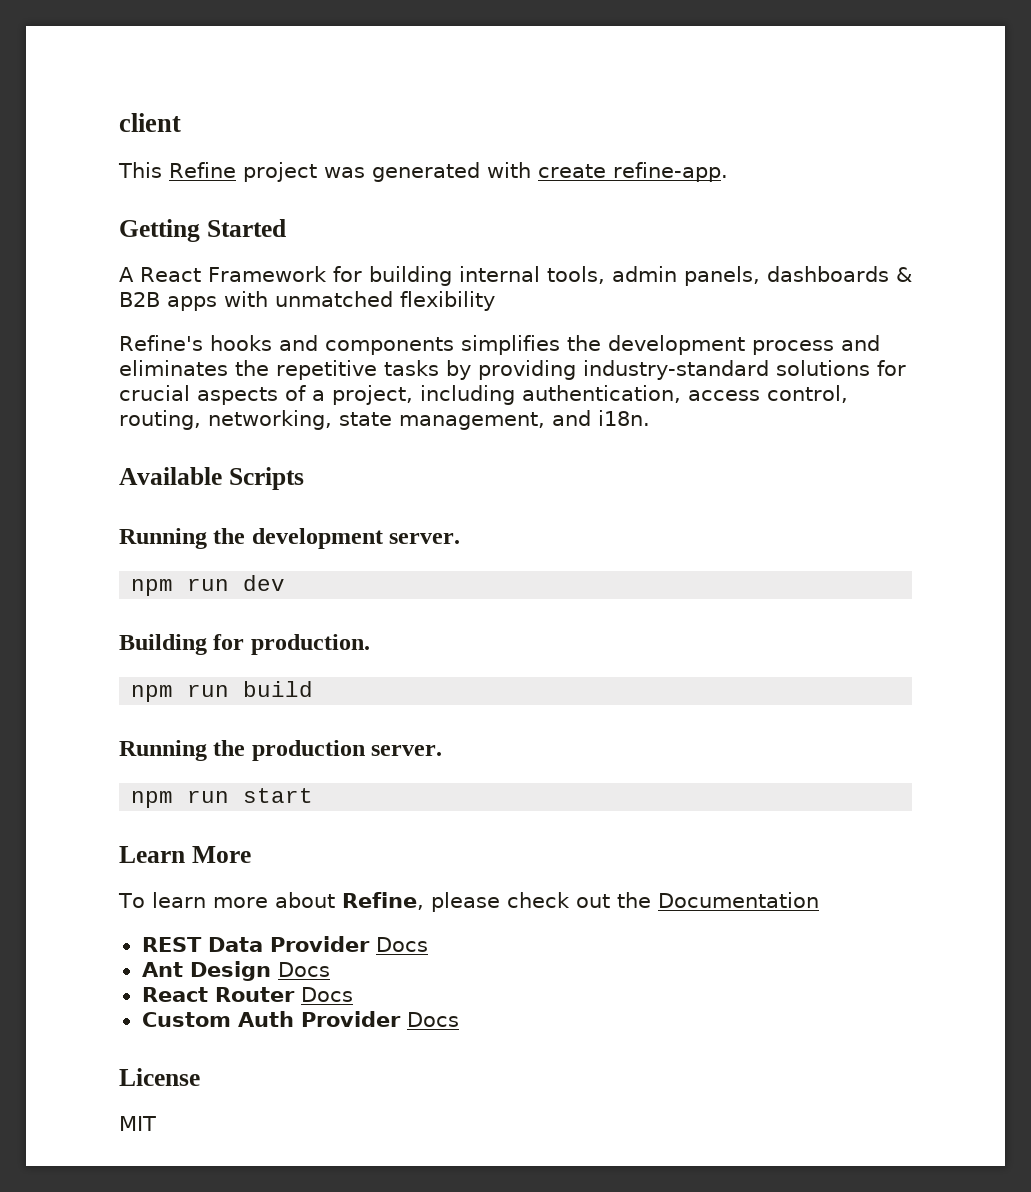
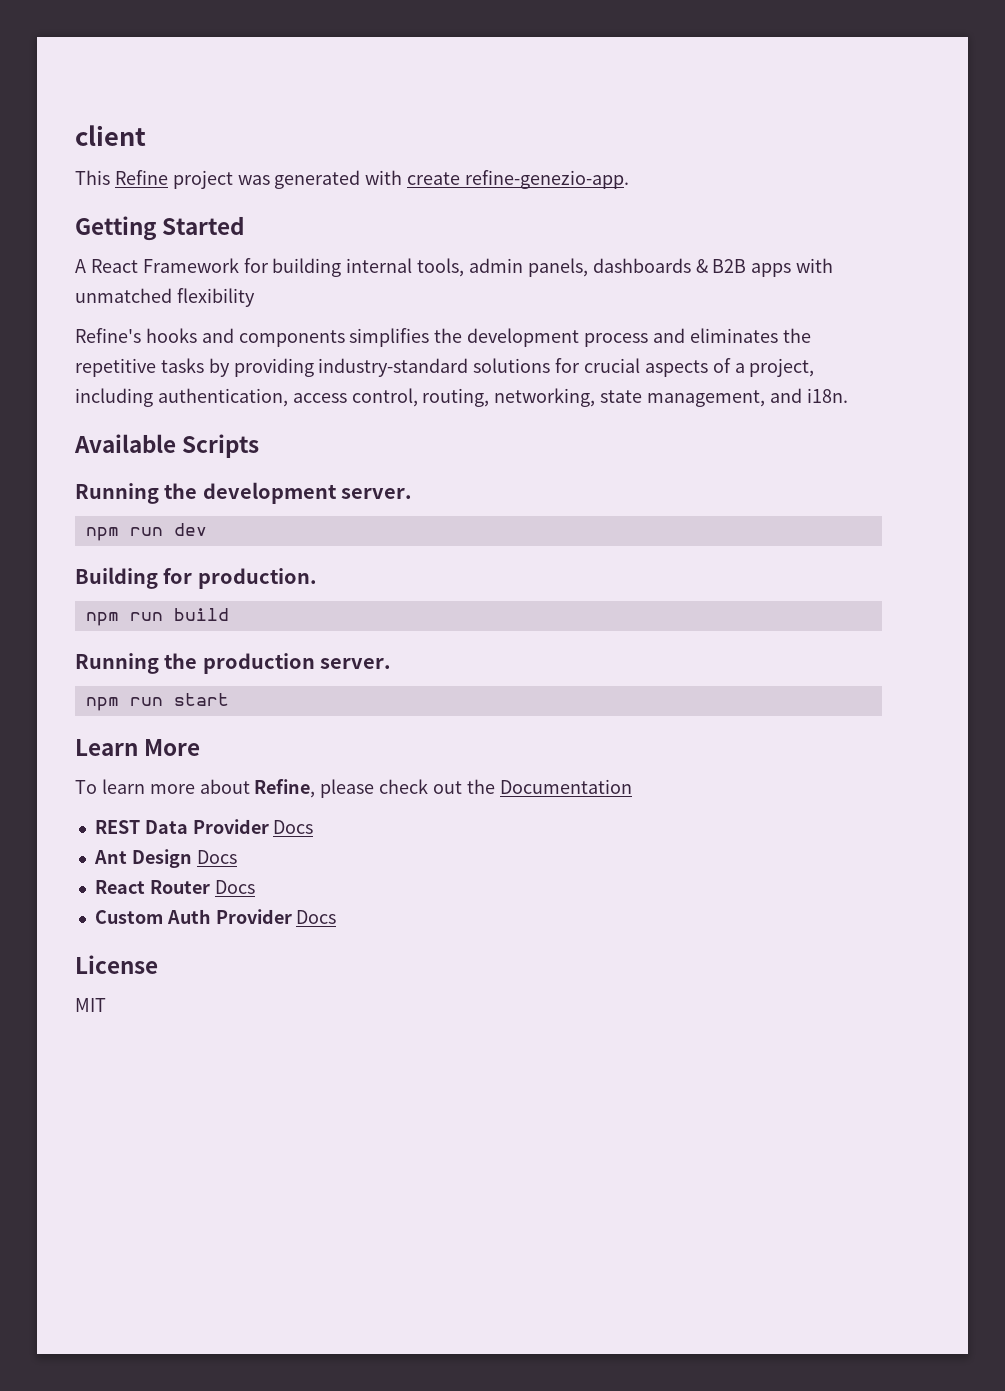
- This Refine project was generated with create refine-app.
+ This Refine project was generated with create refine-genezio-app.

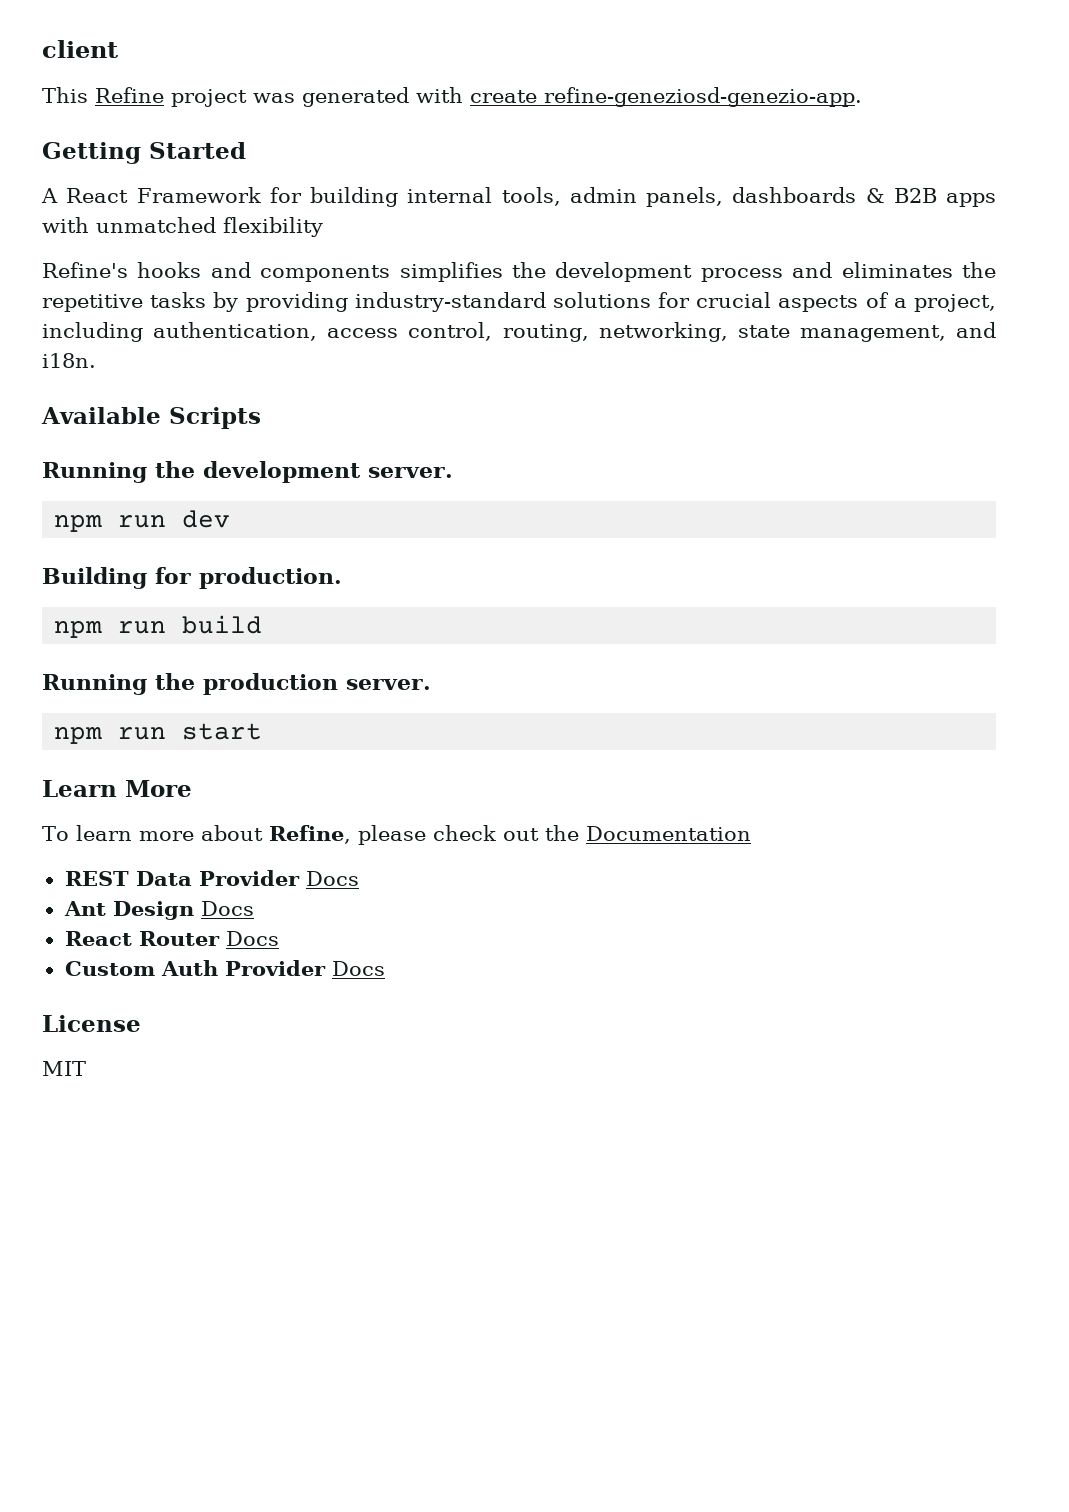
- This Refine project was generated with create refine-genezio-app.
+ This Refine project was generated with create refine-geneziosd-genezio-app.

